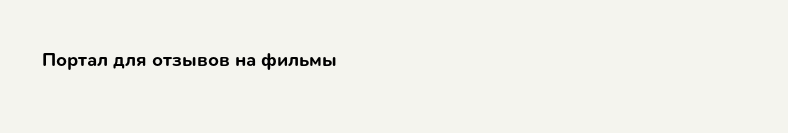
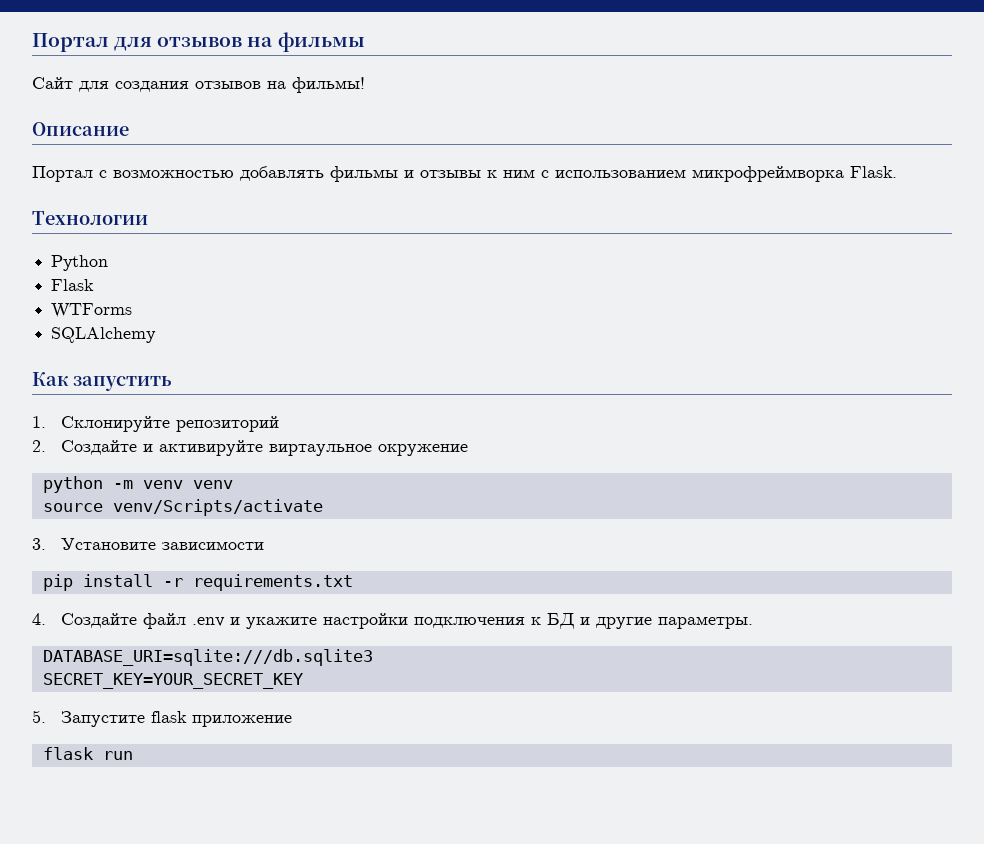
+ Сайт для создания отзывов на фильмы!
+ Описание
+ Портал с возможностью добавлять фильмы и отзывы к ним с использованием микрофреймворка Flask.
+ Технологии
+ Python
+ Flask
+ WTForms
+ SQLAlchemy
+ Как запустить
+ 1. Склонируйте репозиторий
+ 2. Создайте и активируйте виртаульное окружение
+ python -m venv venv
+ source venv/Scripts/activate
+ 3. Установите зависимости
+ pip install -r requirements.txt
+ 4. Создайте файл .env и укажите настройки подключения к БД и другие параметры.
+ DATABASE_URI=sqlite:///db.sqlite3
+ SECRET_KEY=YOUR_SECRET_KEY
+ 5. Запустите flask приложение
+ flask run

